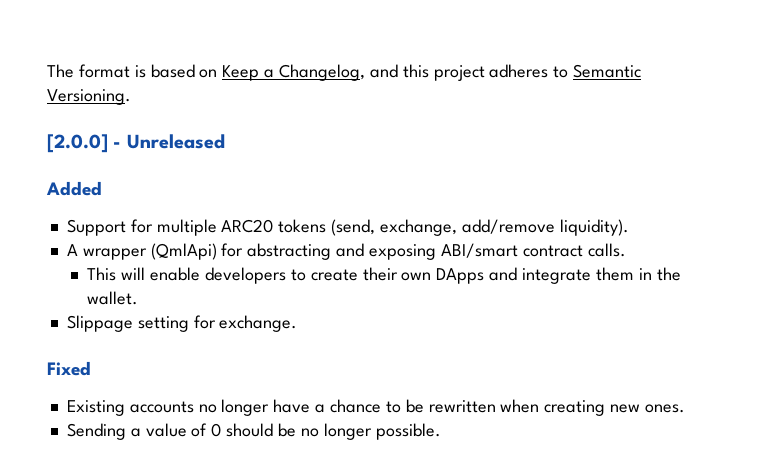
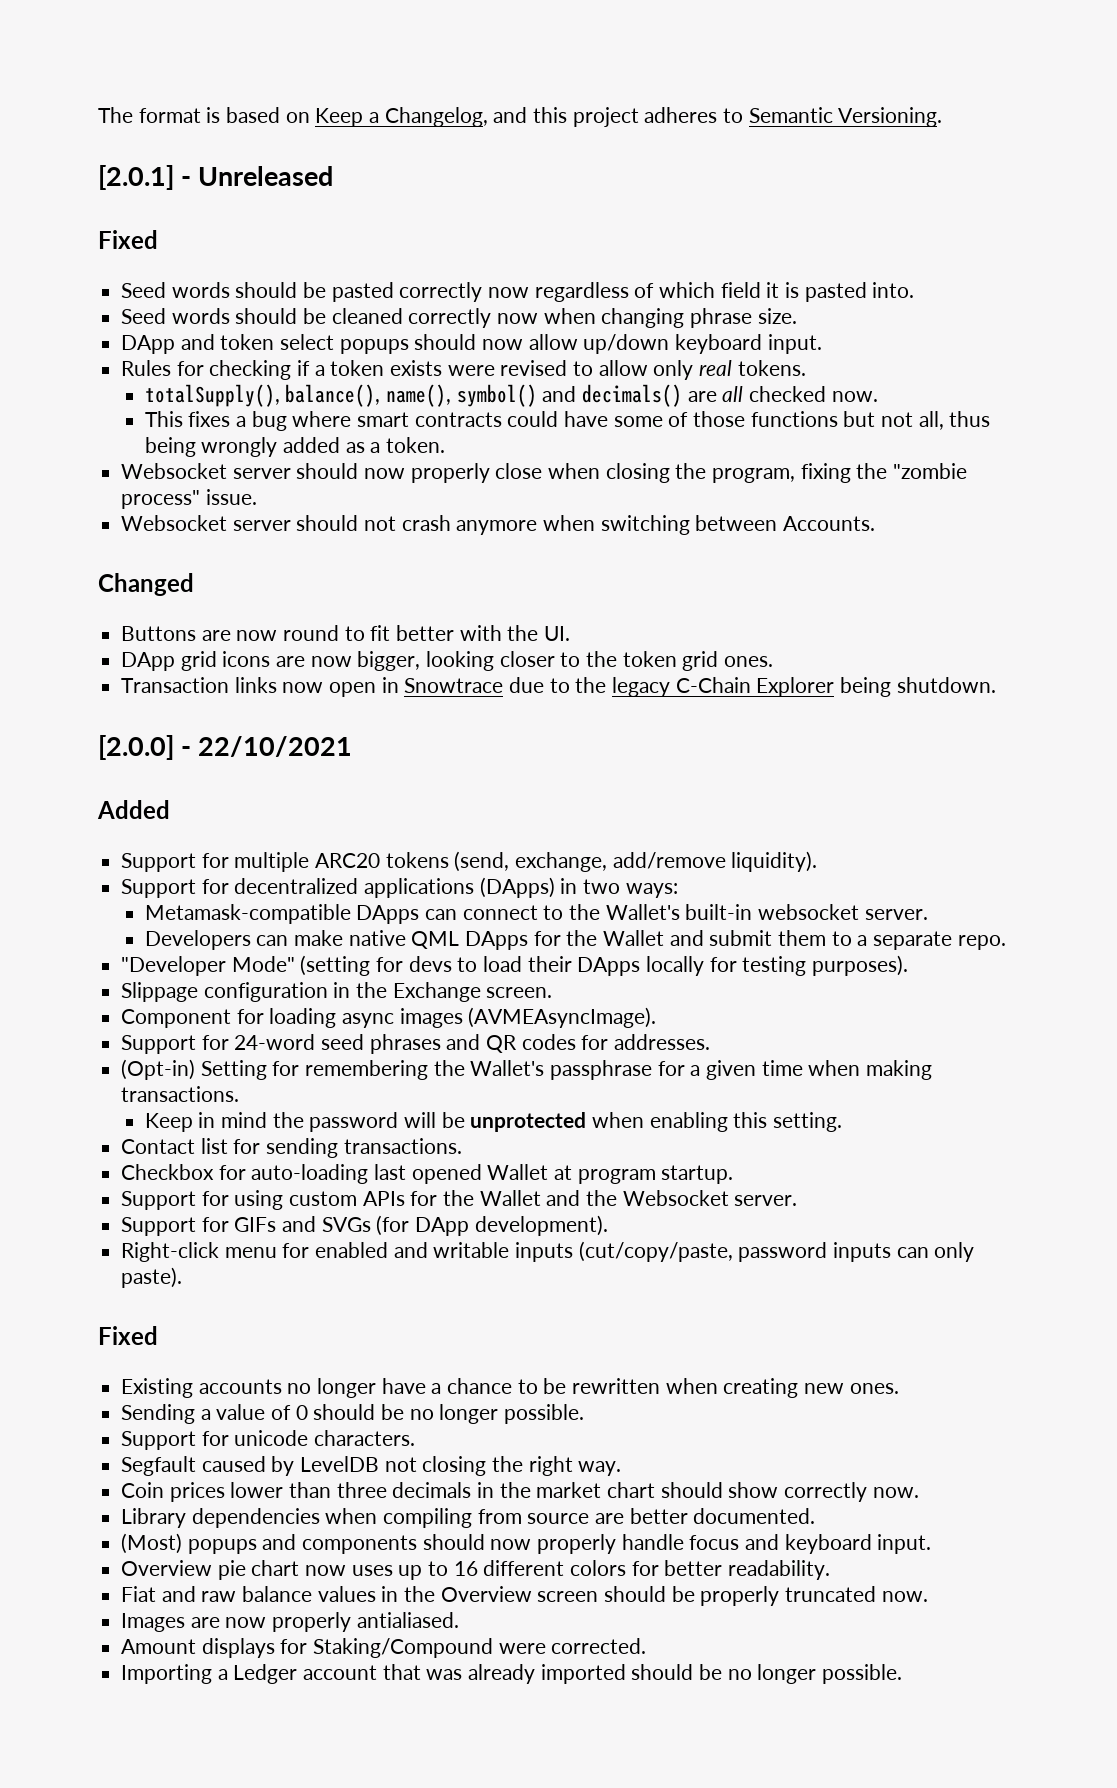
+ [2.0.1] - Unreleased
+ Fixed
+ Seed words should be pasted correctly now regardless of which field it is pasted into.
+ Seed words should be cleaned correctly now when changing phrase size.
+ DApp and token select popups should now allow up/down keyboard input.
+ Rules for checking if a token exists were revised to allow only real tokens.
+ totalSupply(), balance(), name(), symbol() and decimals() are all checked now.
+ This fixes a bug where smart contracts could have some of those functions but not all, thus being wrongly added as a token.
+ Websocket server should now properly close when closing the program, fixing the "zombie process" issue.
+ Websocket server should not crash anymore when switching between Accounts.
+ Changed
+ Buttons are now round to fit better with the UI.
+ DApp grid icons are now bigger, looking closer to the token grid ones.
+ Transaction links now open in Snowtrace due to the legacy C-Chain Explorer being shutdown.
- [2.0.0] - Unreleased
+ [2.0.0] - 22/10/2021
- A wrapper (QmlApi) for abstracting and exposing ABI/smart contract calls.
- This will enable developers to create their own DApps and integrate them in the wallet.
- Slippage setting for exchange.
+ Support for decentralized applications (DApps) in two ways:
+ Metamask-compatible DApps can connect to the Wallet's built-in websocket server.
+ Developers can make native QML DApps for the Wallet and submit them to a separate repo.
+ "Developer Mode" (setting for devs to load their DApps locally for testing purposes).
+ Slippage configuration in the Exchange screen.
+ Component for loading async images (AVMEAsyncImage).
+ Support for 24-word seed phrases and QR codes for addresses.
+ (Opt-in) Setting for remembering the Wallet's passphrase for a given time when making transactions.
+ Keep in mind the password will be unprotected when enabling this setting.
+ Contact list for sending transactions.
+ Checkbox for auto-loading last opened Wallet at program startup.
+ Support for using custom APIs for the Wallet and the Websocket server.
+ Support for GIFs and SVGs (for DApp development).
+ Right-click menu for enabled and writable inputs (cut/copy/paste, password inputs can only paste).
+ Support for unicode characters.
+ Segfault caused by LevelDB not closing the right way.
+ Coin prices lower than three decimals in the market chart should show correctly now.
+ Library dependencies when compiling from source are better documented.
+ (Most) popups and components should now properly handle focus and keyboard input.
+ Overview pie chart now uses up to 16 different colors for better readability.
+ Fiat and raw balance values in the Overview screen should be properly truncated now.
+ Images are now properly antialiased.
+ Amount displays for Staking/Compound were corrected.
+ Importing a Ledger account that was already imported should be no longer possible.

